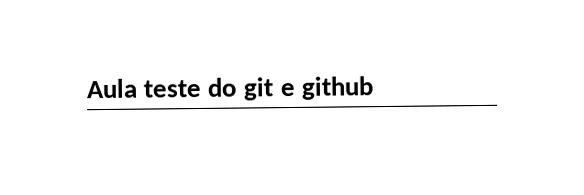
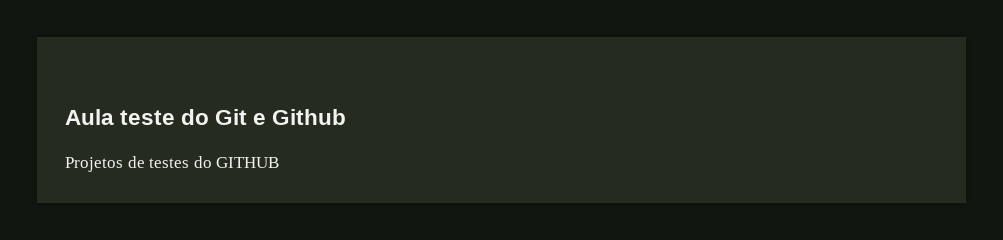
- Aula teste do git e github
+ Aula teste do Git e Github
+ Projetos de testes do GITHUB

